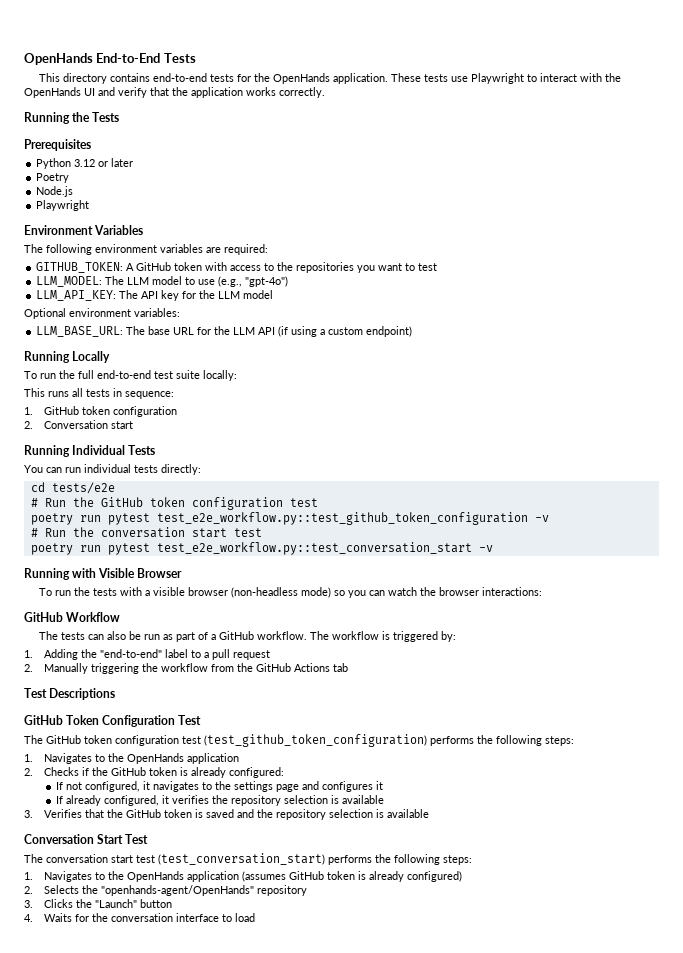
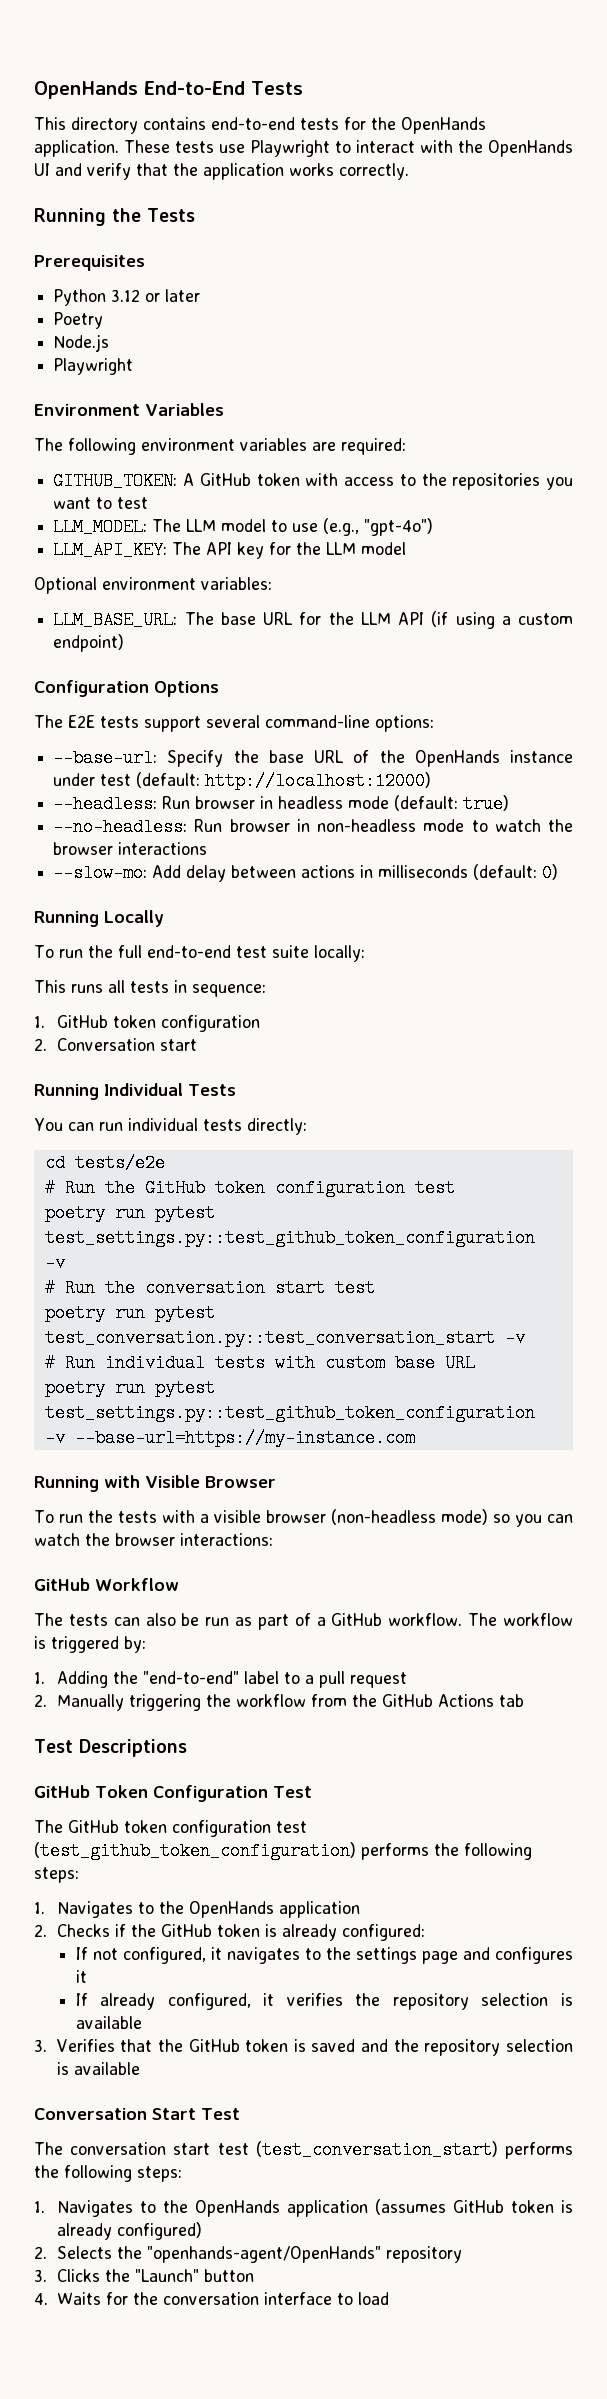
+ Configuration Options
+ The E2E tests support several command-line options:
+ --base-url: Specify the base URL of the OpenHands instance under test (default: http://localhost:12000)
+ --headless: Run browser in headless mode (default: true)
+ --no-headless: Run browser in non-headless mode to watch the browser interactions
+ --slow-mo: Add delay between actions in milliseconds (default: 0)
  # Run the GitHub token configuration test
- poetry run pytest test_e2e_workflow.py::test_github_token_configuration -v
+ poetry run pytest test_settings.py::test_github_token_configuration -v
- poetry run pytest test_e2e_workflow.py::test_conversation_start -v
+ poetry run pytest test_conversation.py::test_conversation_start -v
+ # Run individual tests with custom base URL
+ poetry run pytest test_settings.py::test_github_token_configuration -v --base-url=https://my-instance.com

